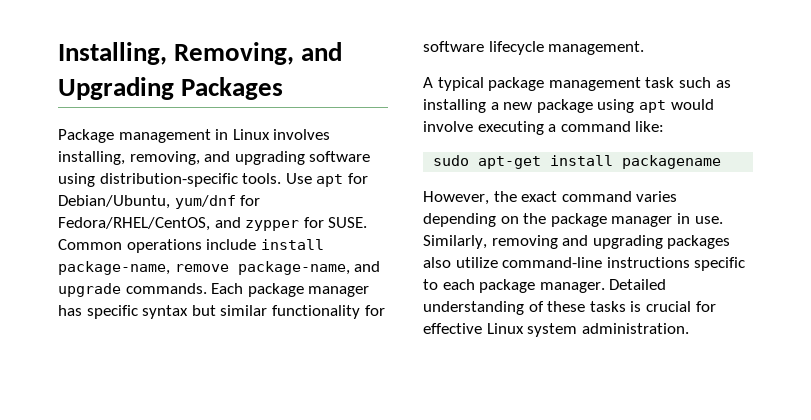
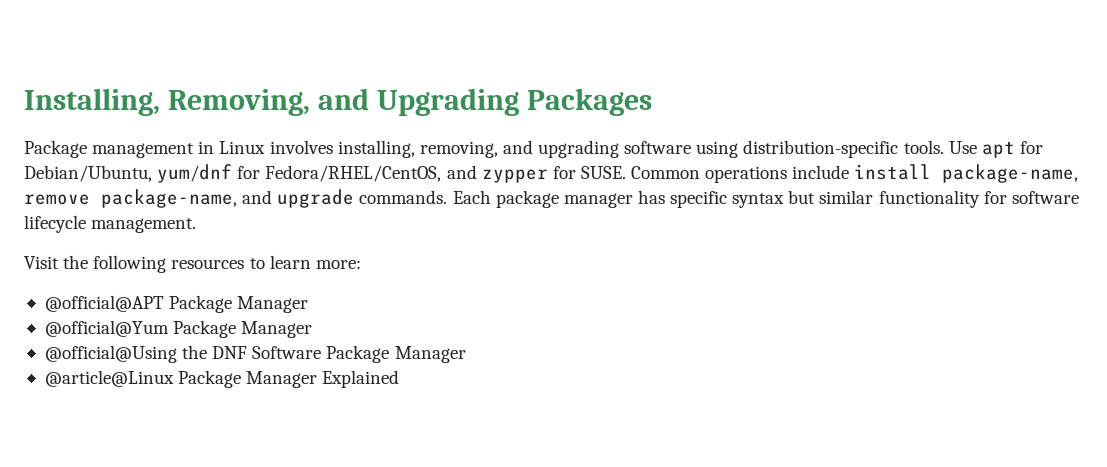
- A typical package management task such as installing a new package using apt would involve executing a command like:
- sudo apt-get install packagename
- However, the exact command varies depending on the package manager in use. Similarly, removing and upgrading packages also utilize command-line instructions specific to each package manager. Detailed understanding of these tasks is crucial for effective Linux system administration.
+ Visit the following resources to learn more:
+ @official@APT Package Manager
+ @official@Yum Package Manager
+ @official@Using the DNF Software Package Manager
+ @article@Linux Package Manager Explained

